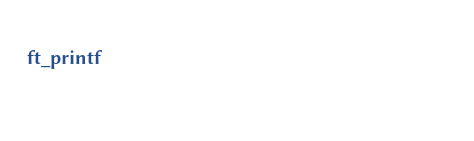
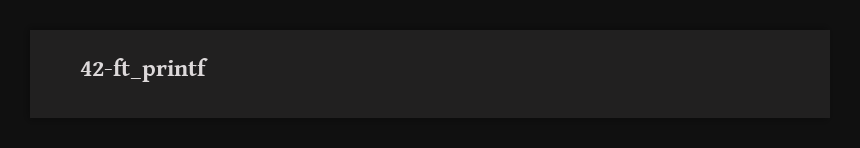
- ft_printf
+ 42-ft_printf

